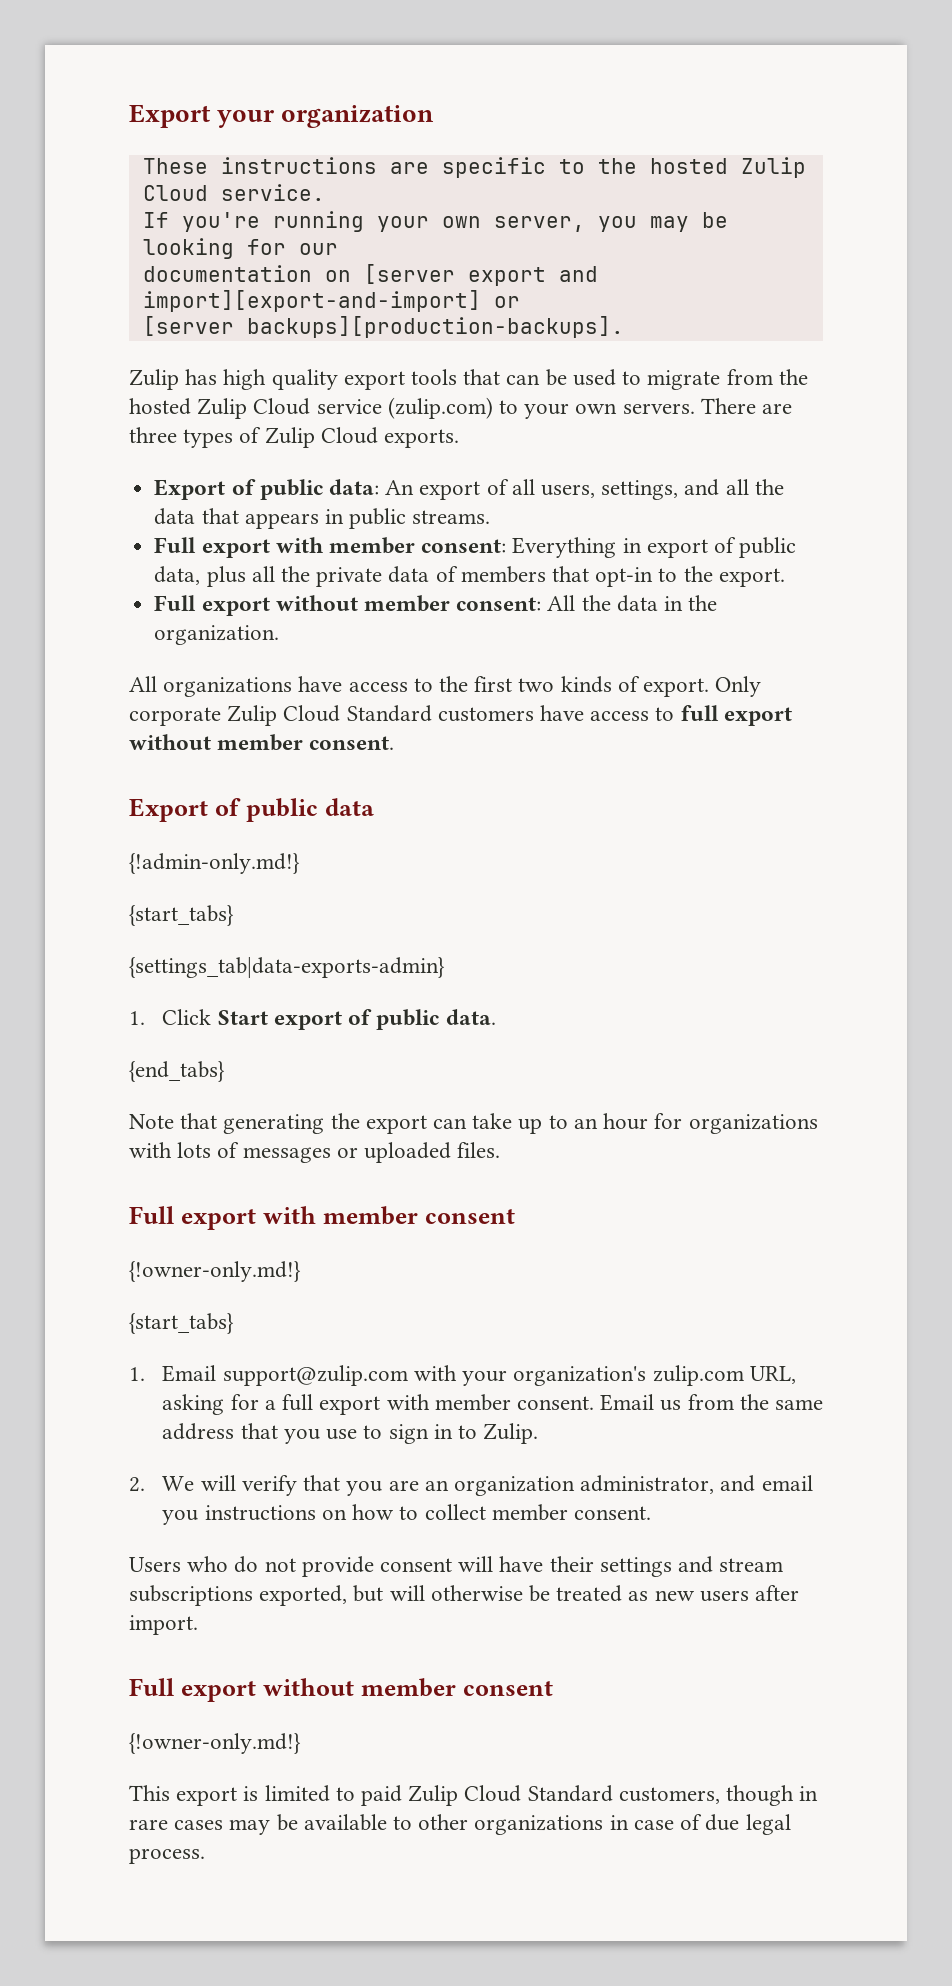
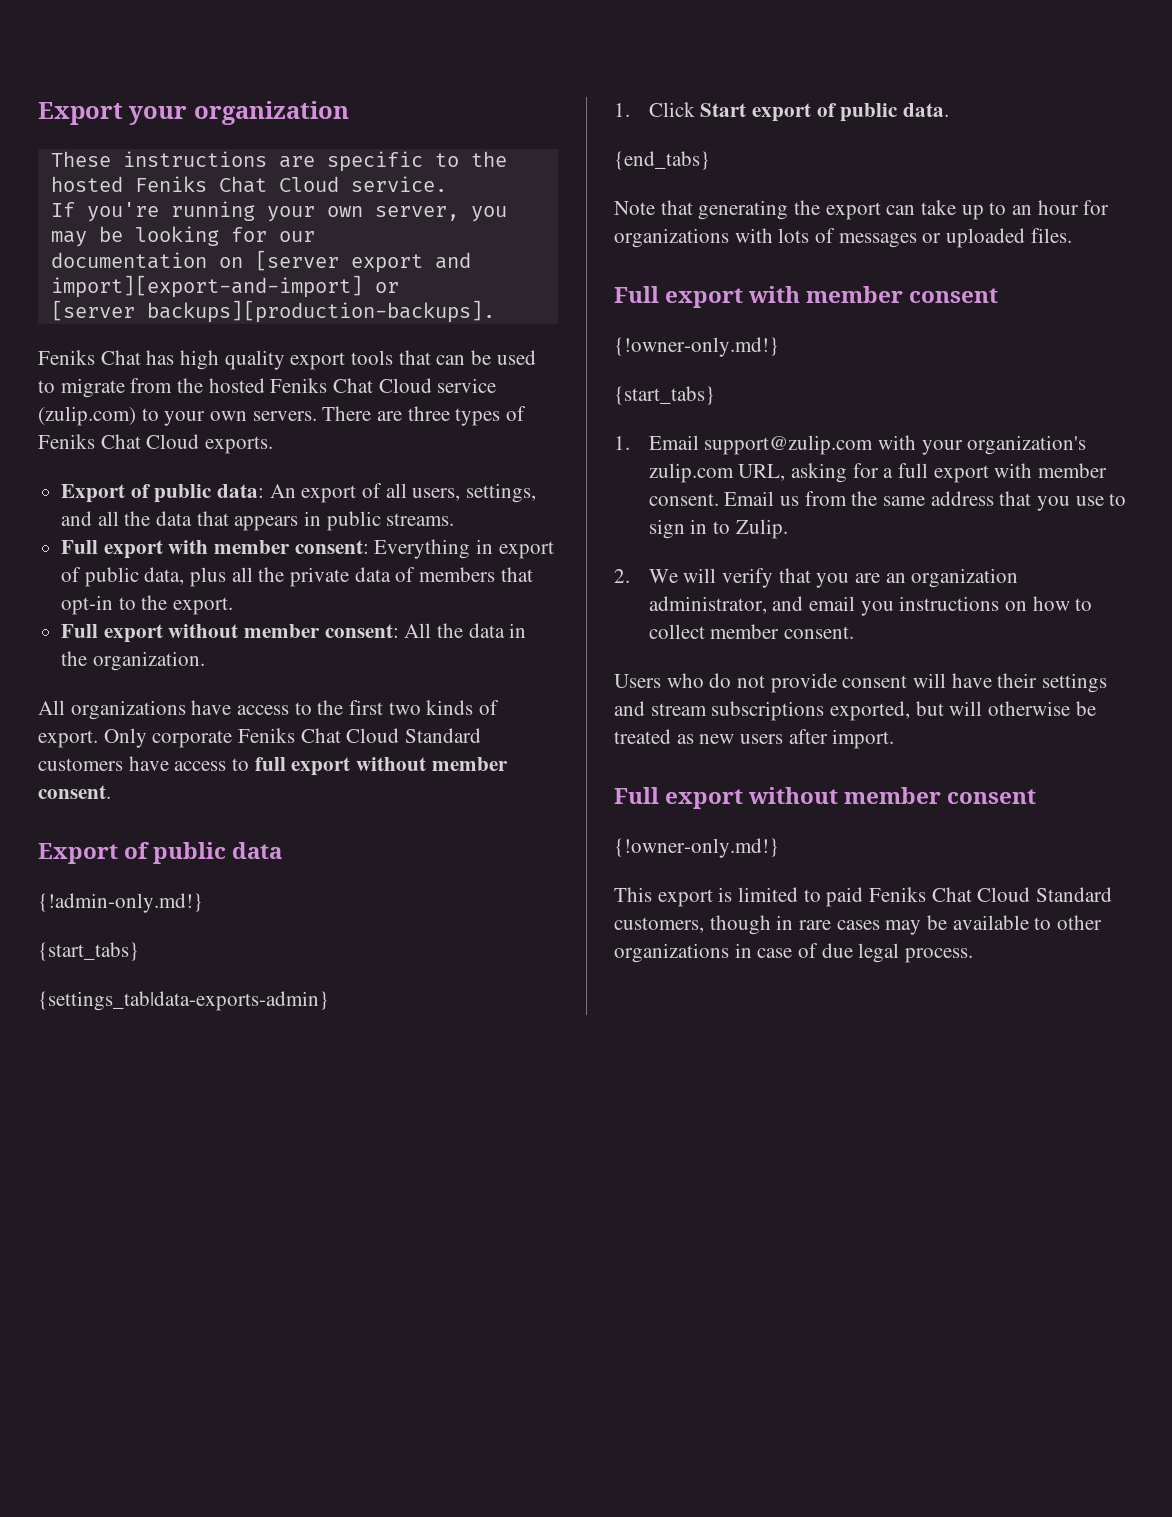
- These instructions are specific to the hosted Zulip Cloud service.
+ These instructions are specific to the hosted Feniks Chat Cloud service.
- Zulip has high quality export tools that can be used to migrate from the hosted Zulip Cloud service (zulip.com) to your own servers.
+ Feniks Chat has high quality export tools that can be used to migrate from the hosted Feniks Chat Cloud service (zulip.com) to your own servers.
- There are three types of Zulip Cloud exports.
+ There are three types of Feniks Chat Cloud exports.
- Only corporate Zulip Cloud Standard customers have access to full export without member consent.
+ Only corporate Feniks Chat Cloud Standard customers have access to full export without member consent.
- This export is limited to paid Zulip Cloud Standard customers, though in rare cases may be available to other organizations in case of due legal process.
+ This export is limited to paid Feniks Chat Cloud Standard customers, though in rare cases may be available to other organizations in case of due legal process.

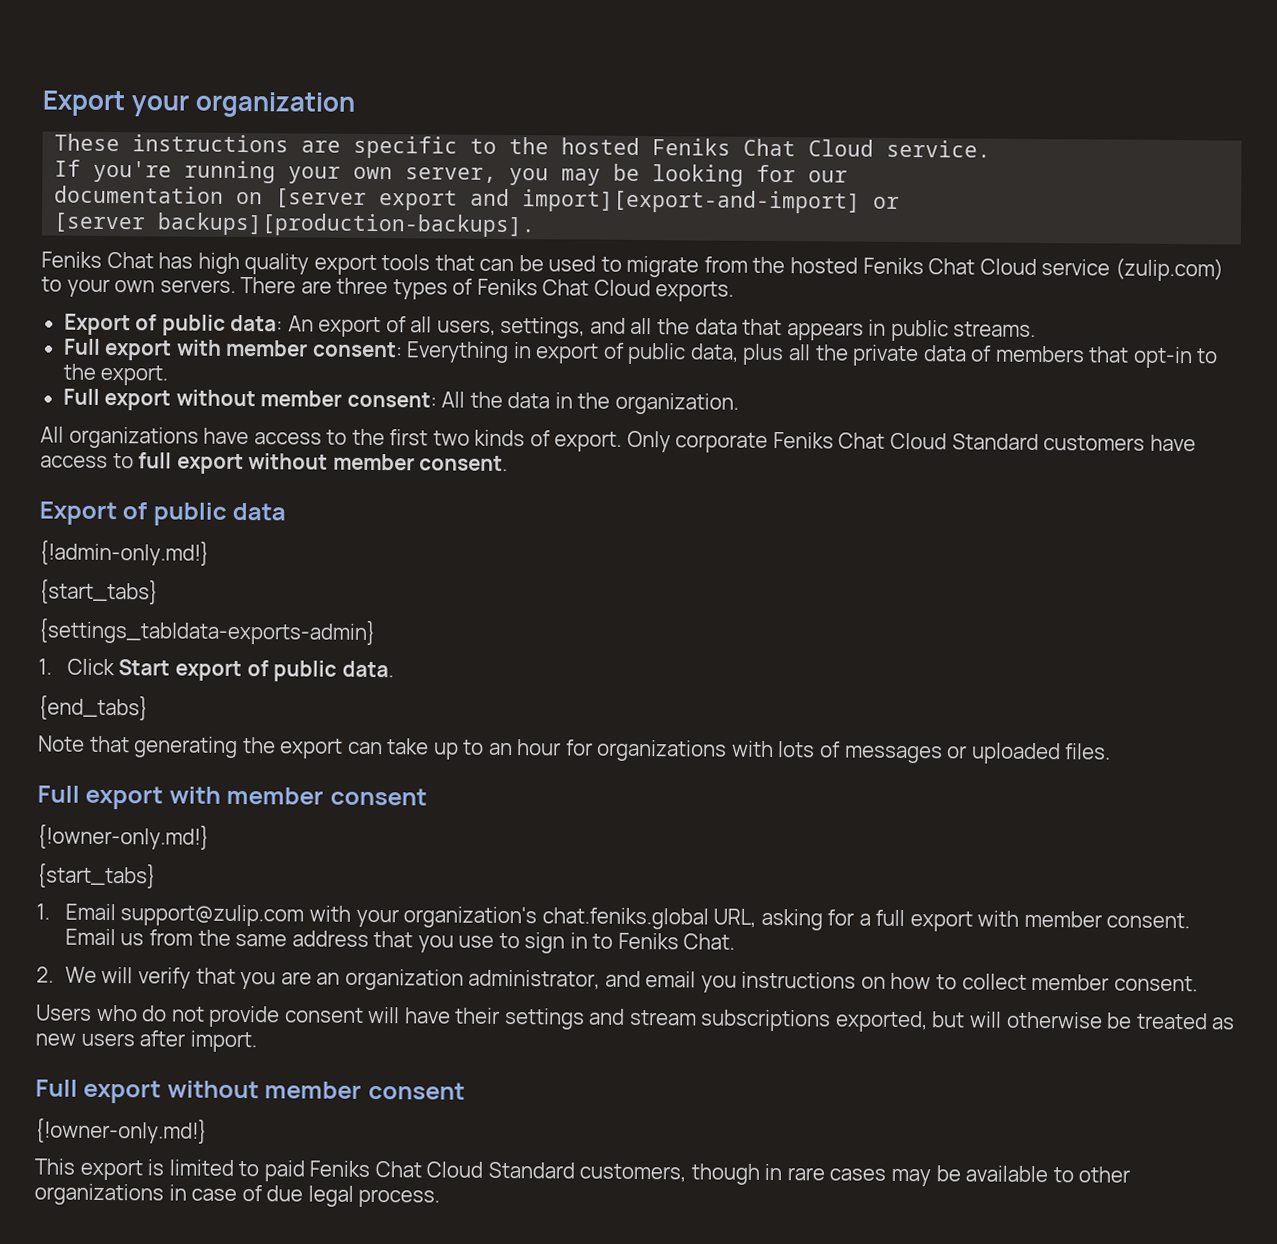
- 1. Email support@zulip.com with your organization's zulip.com URL, asking for a full export with member consent.
+ 1. Email support@zulip.com with your organization's chat.feniks.global URL, asking for a full export with member consent.
- Email us from the same address that you use to sign in to Zulip.
+ Email us from the same address that you use to sign in to Feniks Chat.

